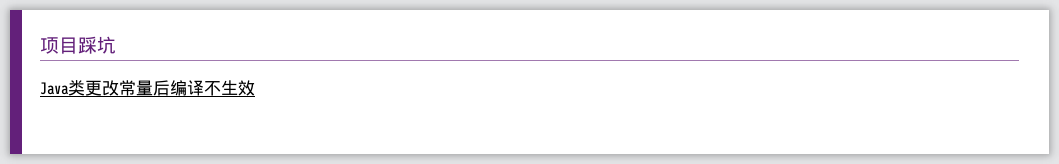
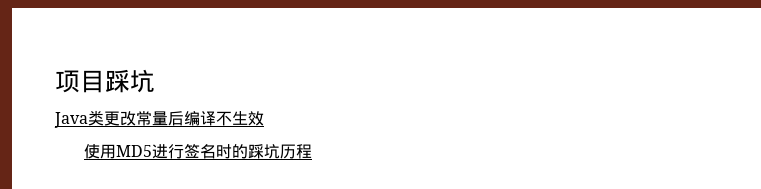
+ 使用MD5进行签名时的踩坑历程

